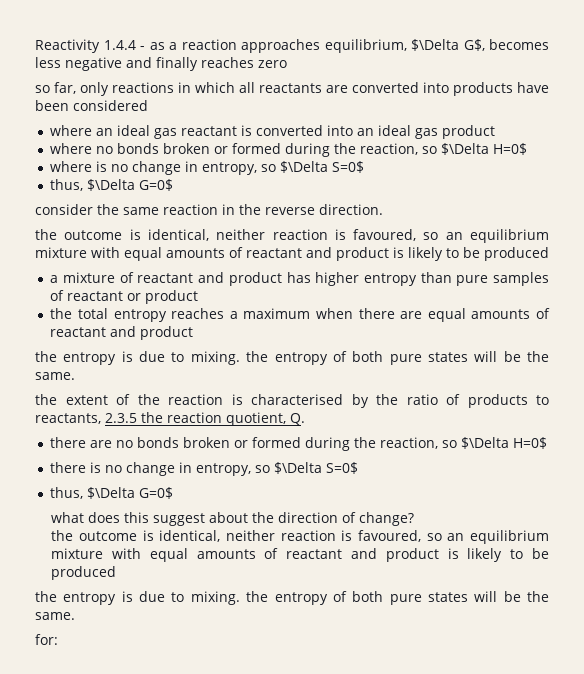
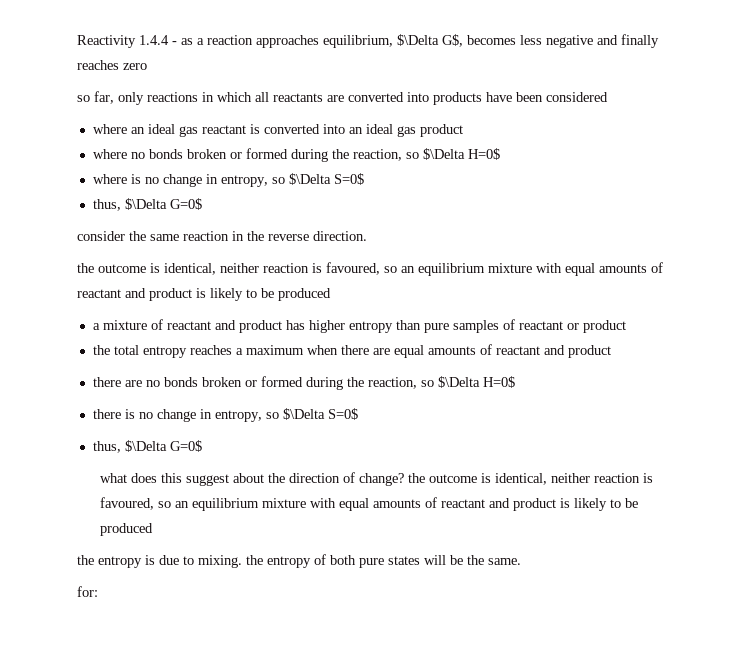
  the total entropy reaches a maximum when there are equal amounts of reactant and product
- the entropy is due to mixing. the entropy of both pure states will be the same.
- the extent of the reaction is characterised by the ratio of products to reactants, 2.3.5 the reaction quotient, Q.
- what does this suggest about the direction of change?
- the outcome is identical, neither reaction is favoured, so an equilibrium mixture with equal amounts of reactant and product is likely to be produced
+ what does this suggest about the direction of change? the outcome is identical, neither reaction is favoured, so an equilibrium mixture with equal amounts of reactant and product is likely to be produced

